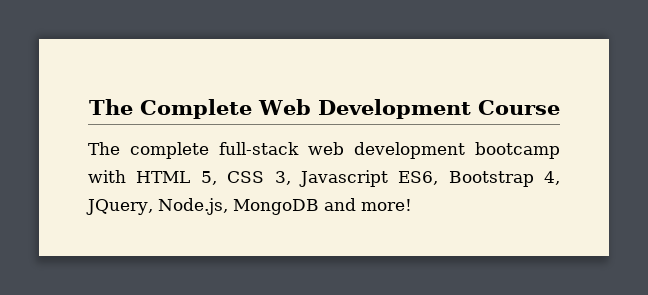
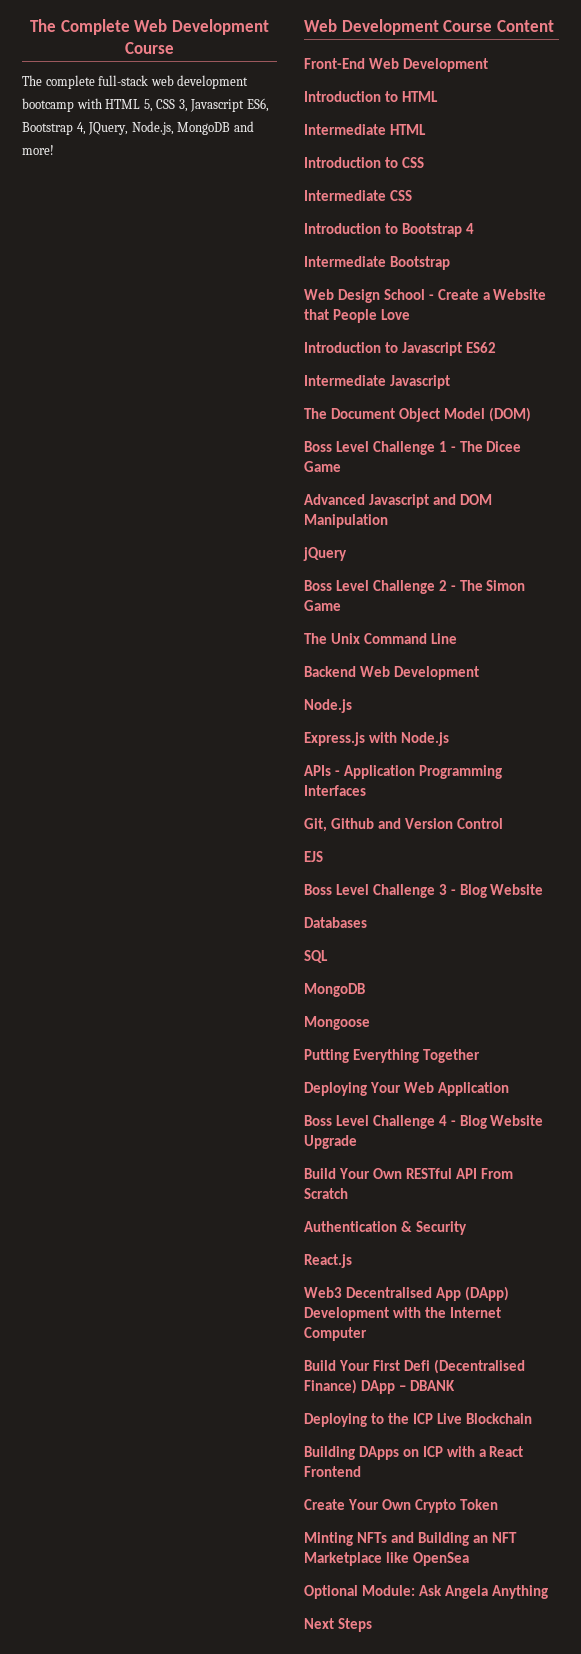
+ Web Development Course Content
+ Front-End Web Development
+ Introduction to HTML
+ Intermediate HTML
+ Introduction to CSS
+ Intermediate CSS
+ Introduction to Bootstrap 4
+ Intermediate Bootstrap
+ Web Design School - Create a Website that People Love
+ Introduction to Javascript ES62
+ Intermediate Javascript
+ The Document Object Model (DOM)
+ Boss Level Challenge 1 - The Dicee Game
+ Advanced Javascript and DOM Manipulation
+ jQuery
+ Boss Level Challenge 2 - The Simon Game
+ The Unix Command Line
+ Backend Web Development
+ Node.js
+ Express.js with Node.js
+ APIs - Application Programming Interfaces
+ Git, Github and Version Control
+ EJS
+ Boss Level Challenge 3 - Blog Website
+ Databases
+ SQL
+ MongoDB
+ Mongoose
+ Putting Everything Together
+ Deploying Your Web Application
+ Boss Level Challenge 4 - Blog Website Upgrade
+ Build Your Own RESTful API From Scratch
+ Authentication & Security
+ React.js
+ Web3 Decentralised App (DApp) Development with the Internet Computer
+ Build Your First Defi (Decentralised Finance) DApp – DBANK
+ Deploying to the ICP Live Blockchain
+ Building DApps on ICP with a React Frontend
+ Create Your Own Crypto Token
+ Minting NFTs and Building an NFT Marketplace like OpenSea
+ Optional Module: Ask Angela Anything
+ Next Steps

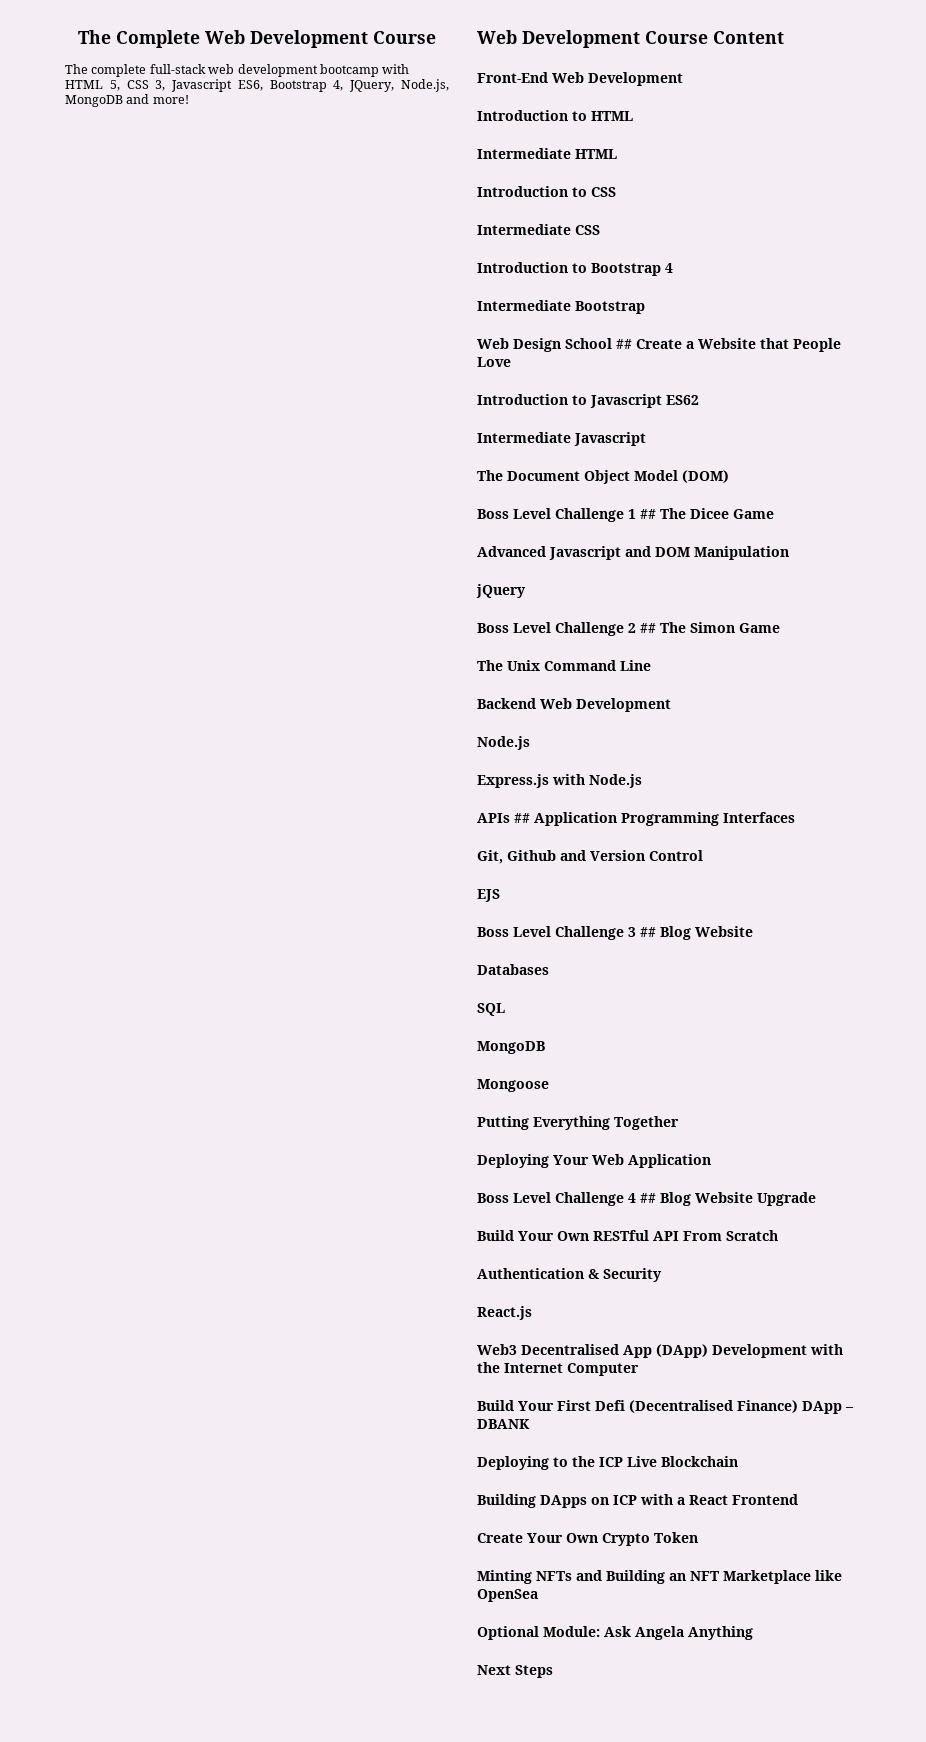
- Web Design School - Create a Website that People Love
+ Web Design School ## Create a Website that People Love
- Boss Level Challenge 1 - The Dicee Game
+ Boss Level Challenge 1 ## The Dicee Game
- Boss Level Challenge 2 - The Simon Game
+ Boss Level Challenge 2 ## The Simon Game
- APIs - Application Programming Interfaces
+ APIs ## Application Programming Interfaces
- Boss Level Challenge 3 - Blog Website
+ Boss Level Challenge 3 ## Blog Website
- Boss Level Challenge 4 - Blog Website Upgrade
+ Boss Level Challenge 4 ## Blog Website Upgrade

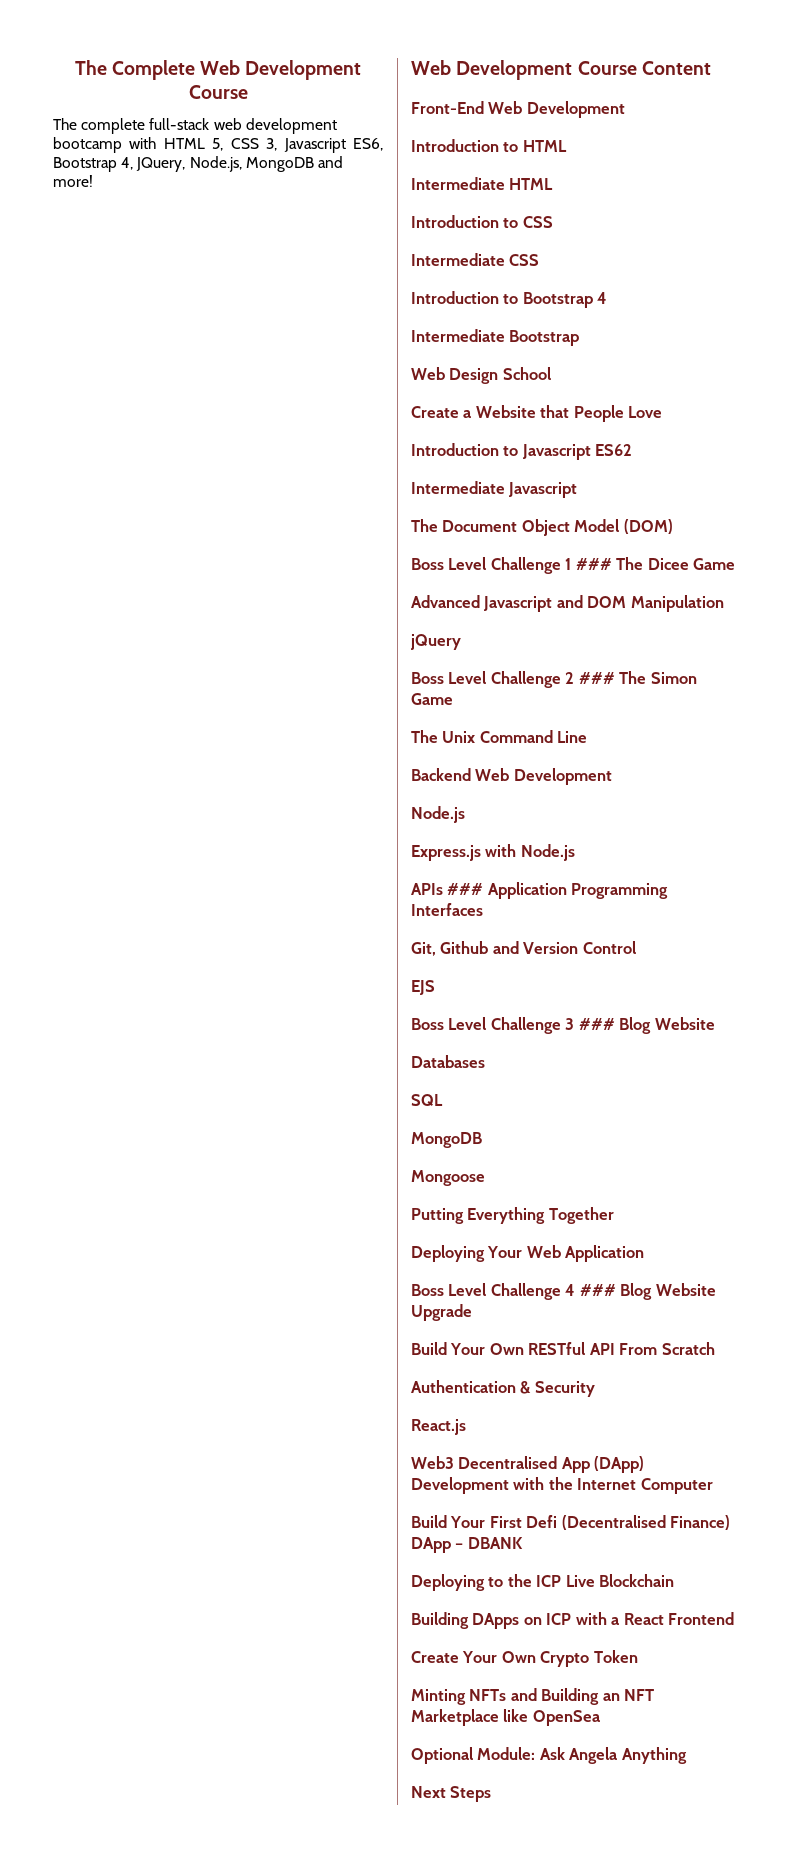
- Web Design School ## Create a Website that People Love
+ Web Design School
+ Create a Website that People Love
- Boss Level Challenge 1 ## The Dicee Game
+ Boss Level Challenge 1 ### The Dicee Game
- Boss Level Challenge 2 ## The Simon Game
+ Boss Level Challenge 2 ### The Simon Game
- APIs ## Application Programming Interfaces
+ APIs ### Application Programming Interfaces
- Boss Level Challenge 3 ## Blog Website
+ Boss Level Challenge 3 ### Blog Website
- Boss Level Challenge 4 ## Blog Website Upgrade
+ Boss Level Challenge 4 ### Blog Website Upgrade

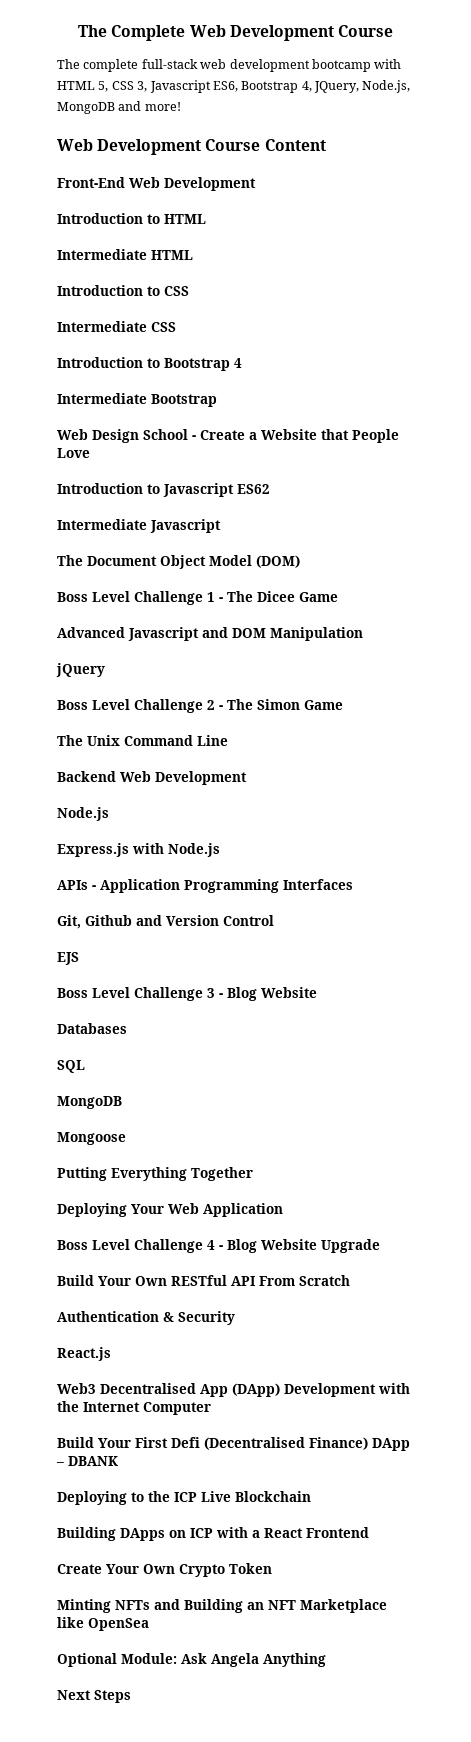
- Web Design School
- Create a Website that People Love
+ Web Design School - Create a Website that People Love
- Boss Level Challenge 1 ### The Dicee Game
+ Boss Level Challenge 1 - The Dicee Game
- Boss Level Challenge 2 ### The Simon Game
+ Boss Level Challenge 2 - The Simon Game
- APIs ### Application Programming Interfaces
+ APIs - Application Programming Interfaces
- Boss Level Challenge 3 ### Blog Website
+ Boss Level Challenge 3 - Blog Website
- Boss Level Challenge 4 ### Blog Website Upgrade
+ Boss Level Challenge 4 - Blog Website Upgrade

